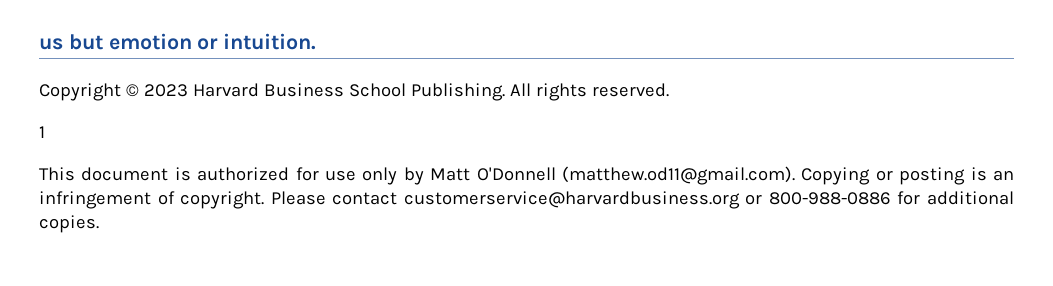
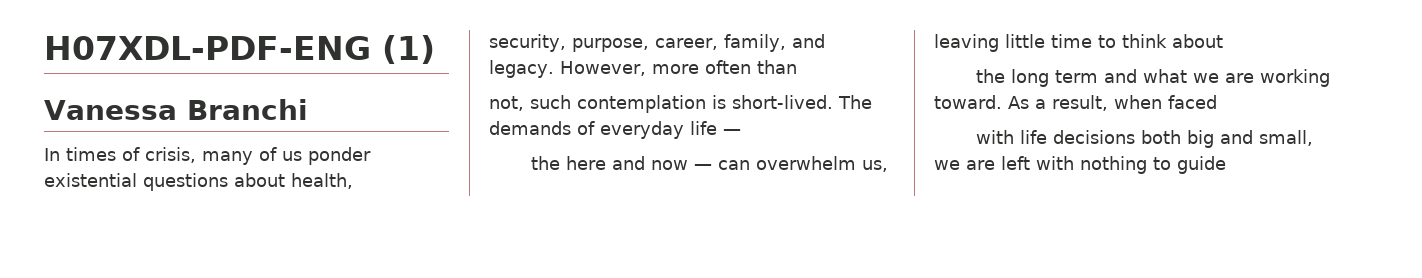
- us but emotion or intuition.
- Copyright © 2023 Harvard Business School Publishing. All rights reserved.
- 1
- This document is authorized for use only by Matt O'Donnell (matthew.od11@gmail.com). Copying or posting is an infringement of copyright. Please contact customerservice@harvardbusiness.org or 800-988-0886 for additional copies.
+ H07XDL-PDF-ENG (1)
+ Vanessa Branchi
+ In times of crisis, many of us ponder existential questions about health,
+ security, purpose, career, family, and legacy. However, more often than
+ not, such contemplation is short-lived. The demands of everyday life —
+ the here and now — can overwhelm us, leaving little time to think about
+ the long term and what we are working toward. As a result, when faced
+ with life decisions both big and small, we are left with nothing to guide

